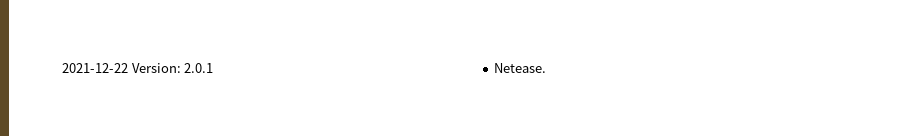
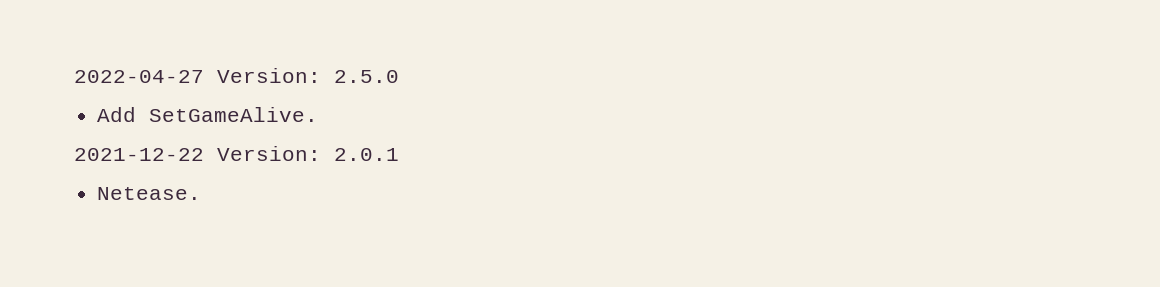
+ 2022-04-27 Version: 2.5.0
+ Add SetGameAlive.

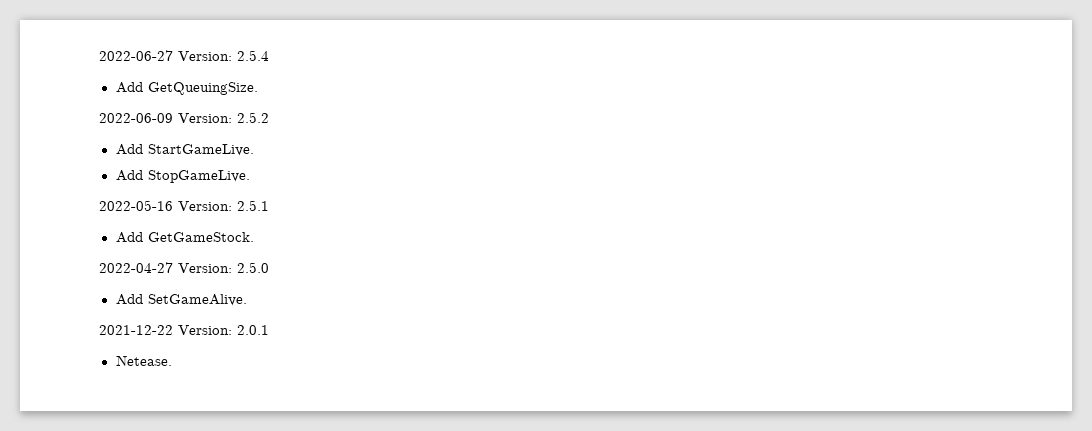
+ 2022-06-27 Version: 2.5.4
+ Add GetQueuingSize.
+ 2022-06-09 Version: 2.5.2
+ Add StartGameLive.
+ Add StopGameLive.
+ 2022-05-16 Version: 2.5.1
+ Add GetGameStock.

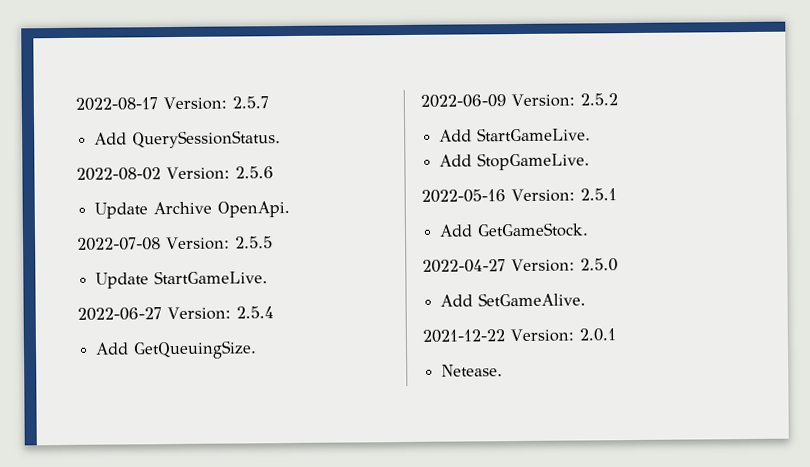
+ 2022-08-17 Version: 2.5.7
+ Add QuerySessionStatus.
+ 2022-08-02 Version: 2.5.6
+ Update Archive OpenApi.
+ 2022-07-08 Version: 2.5.5
+ Update StartGameLive.

